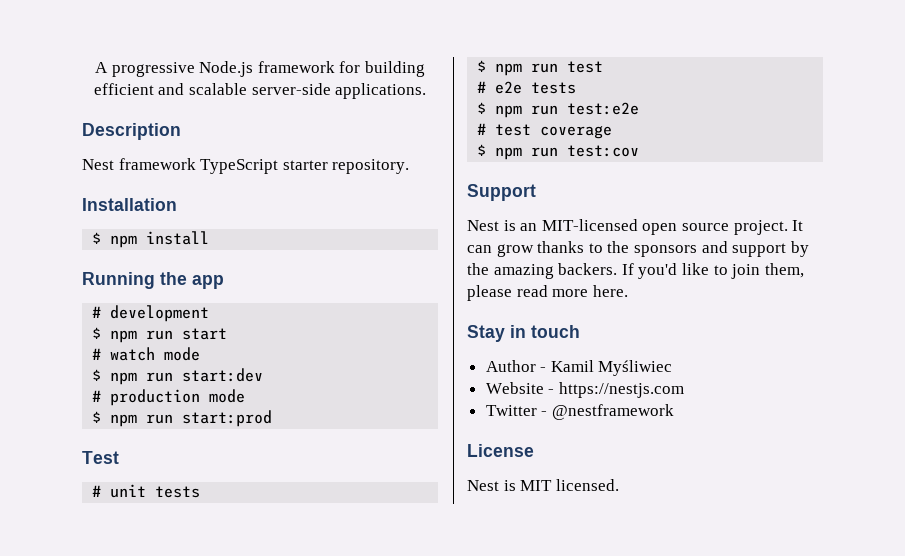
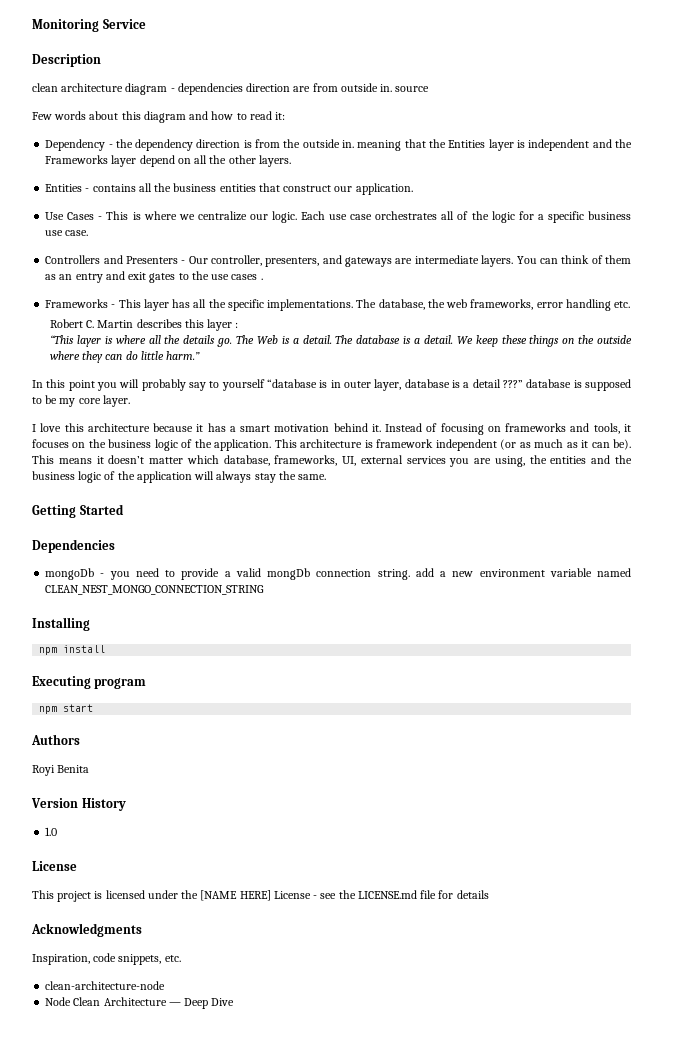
- A progressive Node.js framework for building efficient and scalable server-side applications.
+ Monitoring Service
  Description
- Nest framework TypeScript starter repository.
- Installation
- $ npm install
- Running the app
- # development
- $ npm run start
- # watch mode
- $ npm run start:dev
- # production mode
- $ npm run start:prod
- Test
- # unit tests
- $ npm run test
- # e2e tests
- $ npm run test:e2e
- # test coverage
- $ npm run test:cov
- Support
- Nest is an MIT-licensed open source project. It can grow thanks to the sponsors and support by the amazing backers. If you'd like to join them, please read more here.
- Stay in touch
- Author - Kamil Myśliwiec
- Website - https://nestjs.com
- Twitter - @nestframework
+ clean architecture diagram - dependencies direction are from outside in. source
+ Few words about this diagram and how to read it:
+ Dependency - the dependency direction is from the outside in. meaning that the Entities layer is independent and the Frameworks layer depend on all the other layers.
+ Entities - contains all the business entities that construct our application.
+ Use Cases - This is where we centralize our logic. Each use case orchestrates all of the logic for a specific business use case.
+ Controllers and Presenters - Our controller, presenters, and gateways are intermediate layers. You can think of them as an entry and exit gates to the use cases .
+ Frameworks - This layer has all the specific implementations. The database, the web frameworks, error handling etc.
+ Robert C. Martin describes this layer :
+ “This layer is where all the details go. The Web is a detail. The database is a detail. We keep these things on the outside where they can do little harm.”
+ In this point you will probably say to yourself “database is in outer layer, database is a detail ???” database is supposed to be my core layer.
+ I love this architecture because it has a smart motivation behind it. Instead of focusing on frameworks and tools, it focuses on the business logic of the application. This architecture is framework independent (or as much as it can be). This means it doesn’t matter which database, frameworks, UI, external services you are using, the entities and the business logic of the application will always stay the same.
+ Getting Started
+ Dependencies
+ mongoDb - you need to provide a valid mongDb connection string. add a new environment variable named CLEAN_NEST_MONGO_CONNECTION_STRING
+ Installing
+ npm install
+ Executing program
+ npm start
+ Authors
+ Royi Benita
+ Version History
+ 1.0
  License
- Nest is MIT licensed.
+ This project is licensed under the [NAME HERE] License - see the LICENSE.md file for details
+ Acknowledgments
+ Inspiration, code snippets, etc.
+ clean-architecture-node
+ Node Clean Architecture — Deep Dive

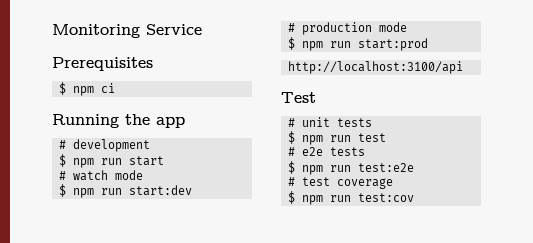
- Description
- clean architecture diagram - dependencies direction are from outside in. source
- Few words about this diagram and how to read it:
- Dependency - the dependency direction is from the outside in. meaning that the Entities layer is independent and the Frameworks layer depend on all the other layers.
- Entities - contains all the business entities that construct our application.
- Use Cases - This is where we centralize our logic. Each use case orchestrates all of the logic for a specific business use case.
- Controllers and Presenters - Our controller, presenters, and gateways are intermediate layers. You can think of them as an entry and exit gates to the use cases .
- Frameworks - This layer has all the specific implementations. The database, the web frameworks, error handling etc.
- Robert C. Martin describes this layer :
- “This layer is where all the details go. The Web is a detail. The database is a detail. We keep these things on the outside where they can do little harm.”
- In this point you will probably say to yourself “database is in outer layer, database is a detail ???” database is supposed to be my core layer.
- I love this architecture because it has a smart motivation behind it. Instead of focusing on frameworks and tools, it focuses on the business logic of the application. This architecture is framework independent (or as much as it can be). This means it doesn’t matter which database, frameworks, UI, external services you are using, the entities and the business logic of the application will always stay the same.
- Getting Started
- Dependencies
- mongoDb - you need to provide a valid mongDb connection string. add a new environment variable named CLEAN_NEST_MONGO_CONNECTION_STRING
- Installing
- npm install
- Executing program
- npm start
- Authors
- Royi Benita
- Version History
- 1.0
- License
- This project is licensed under the [NAME HERE] License - see the LICENSE.md file for details
- Acknowledgments
- Inspiration, code snippets, etc.
- clean-architecture-node
- Node Clean Architecture — Deep Dive
+ Prerequisites
+ $ npm ci
+ Running the app
+ # development
+ $ npm run start
+ # watch mode
+ $ npm run start:dev
+ # production mode
+ $ npm run start:prod
+ http://localhost:3100/api
+ Test
+ # unit tests
+ $ npm run test
+ # e2e tests
+ $ npm run test:e2e
+ # test coverage
+ $ npm run test:cov

